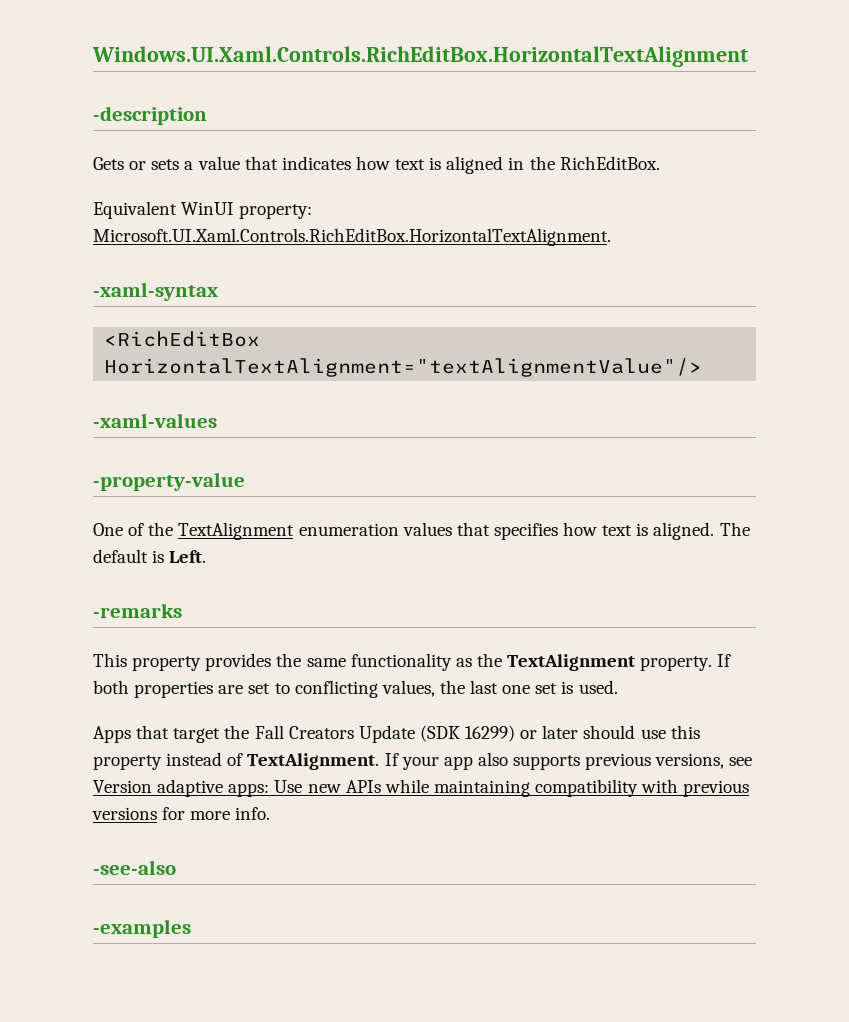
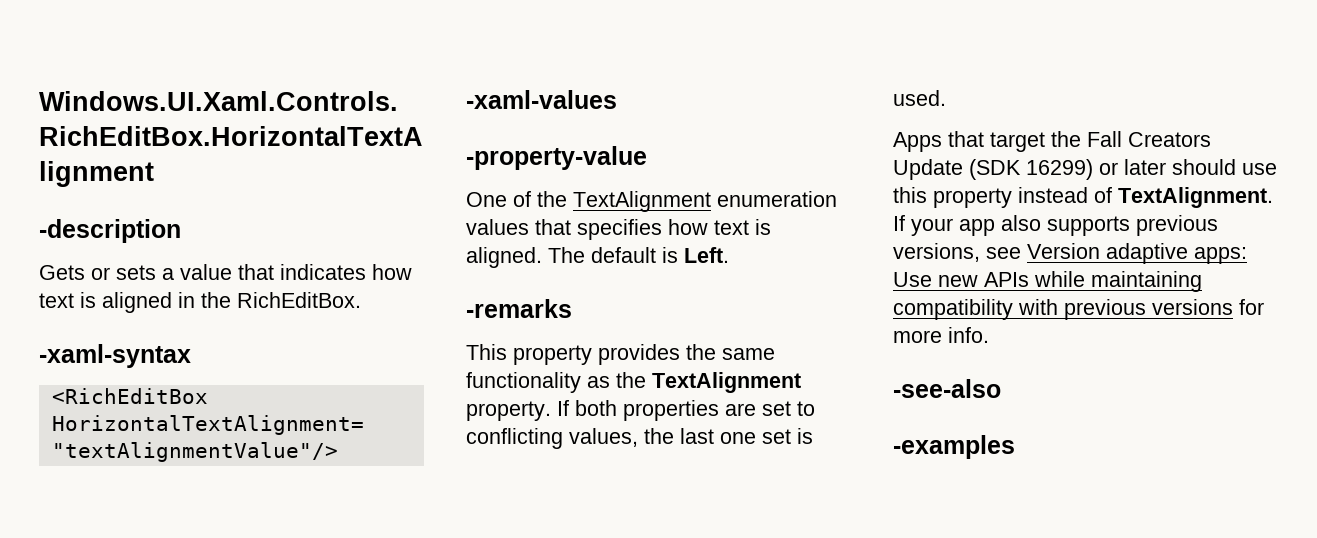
- Equivalent WinUI property: Microsoft.UI.Xaml.Controls.RichEditBox.HorizontalTextAlignment.

